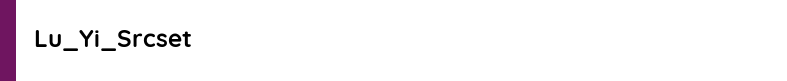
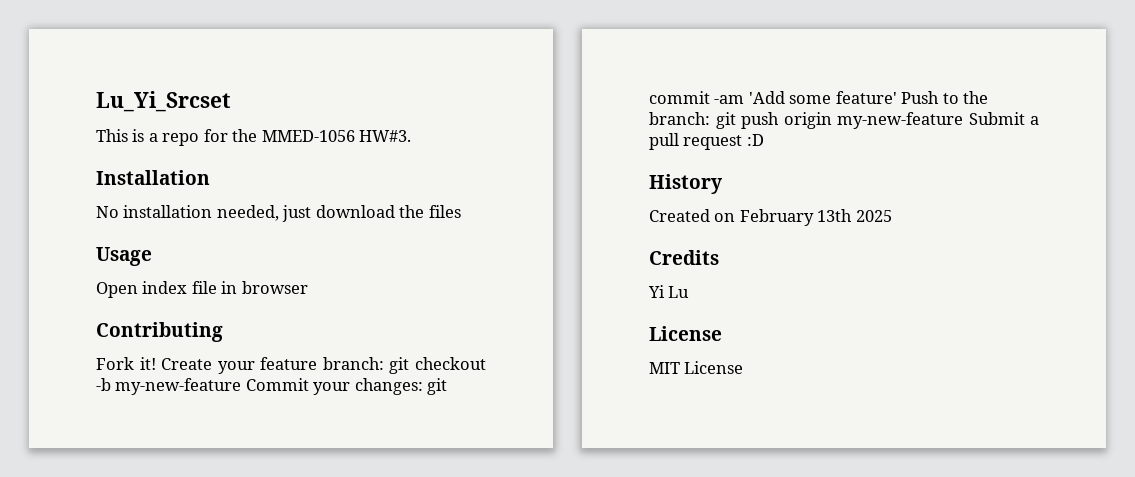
+ This is a repo for the MMED-1056 HW#3.
+ Installation
+ No installation needed, just download the files
+ Usage
+ Open index file in browser
+ Contributing
+ Fork it! Create your feature branch: git checkout -b my-new-feature Commit your changes: git commit -am 'Add some feature' Push to the branch: git push origin my-new-feature Submit a pull request :D
+ History
+ Created on February 13th 2025
+ Credits
+ Yi Lu
+ License
+ MIT License

